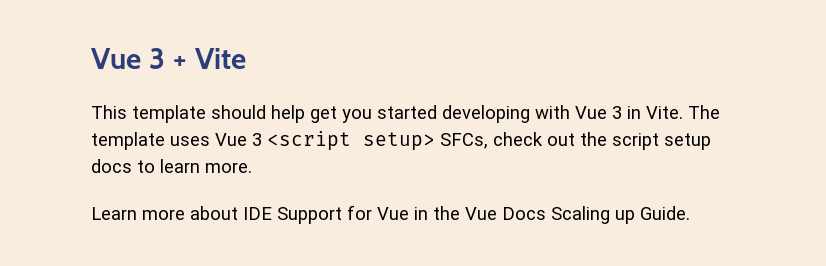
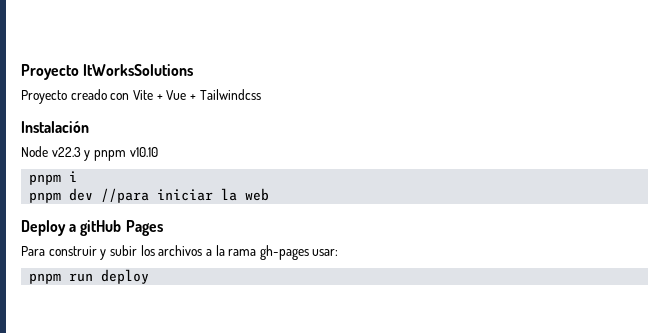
- Vue 3 + Vite
- This template should help get you started developing with Vue 3 in Vite. The template uses Vue 3 <script setup> SFCs, check out the script setup docs to learn more.
- Learn more about IDE Support for Vue in the Vue Docs Scaling up Guide.
+ Proyecto ItWorksSolutions
+ Proyecto creado con Vite + Vue + Tailwindcss
+ Instalación
+ Node v22.3 y pnpm v10.10
+ pnpm i
+ pnpm dev //para iniciar la web
+ Deploy a gitHub Pages
+ Para construir y subir los archivos a la rama gh-pages usar:
+ pnpm run deploy

